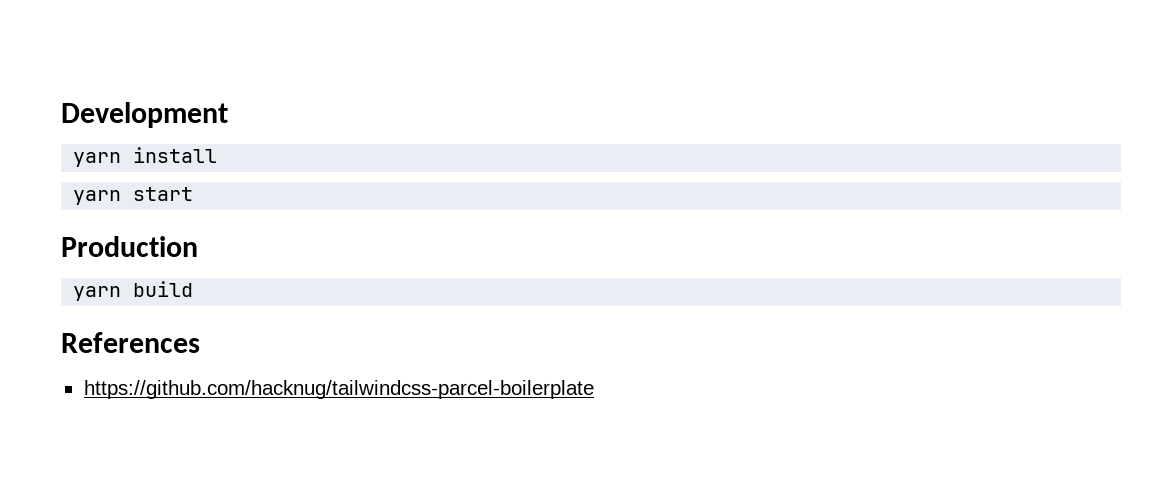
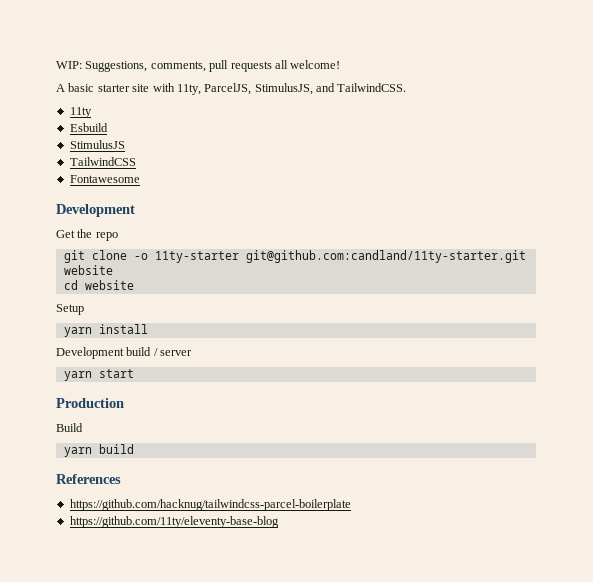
+ WIP: Suggestions, comments, pull requests all welcome!
+ A basic starter site with 11ty, ParcelJS, StimulusJS, and TailwindCSS.
+ 11ty
+ Esbuild
+ StimulusJS
+ TailwindCSS
+ Fontawesome
  Development
+ Get the repo
+ git clone -o 11ty-starter git@github.com:candland/11ty-starter.git website
+ cd website
+ Setup
  yarn install
+ Development build / server
+ Build
+ https://github.com/11ty/eleventy-base-blog

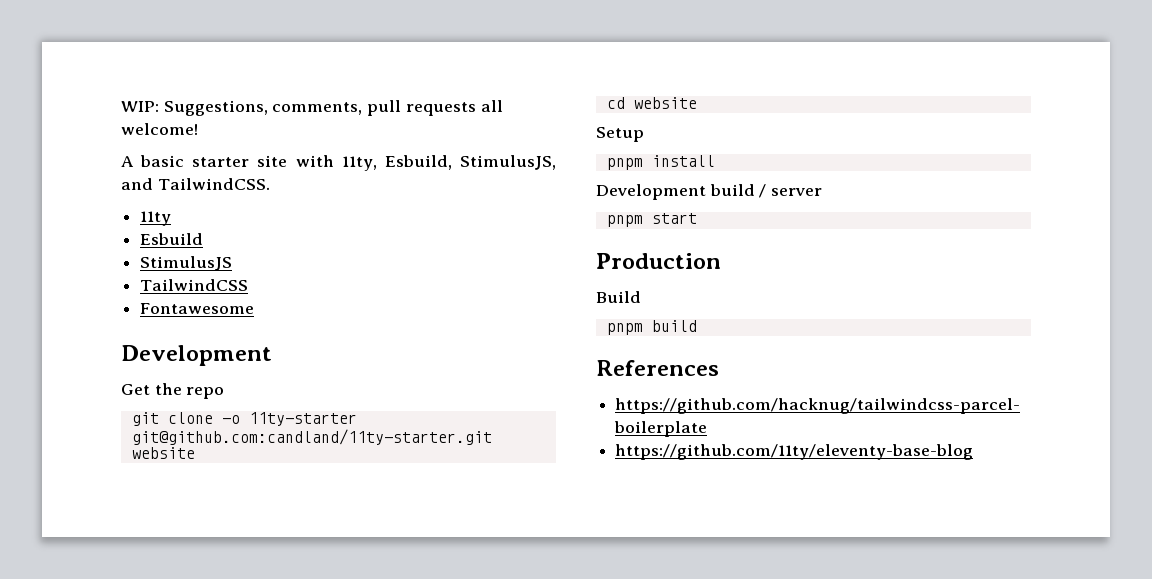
- A basic starter site with 11ty, ParcelJS, StimulusJS, and TailwindCSS.
+ A basic starter site with 11ty, Esbuild, StimulusJS, and TailwindCSS.
- yarn install
+ pnpm install
- yarn start
+ pnpm start
- yarn build
+ pnpm build

